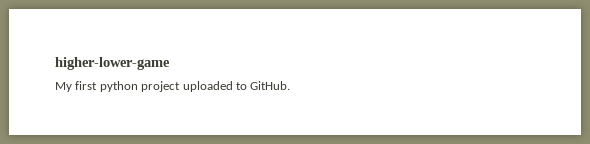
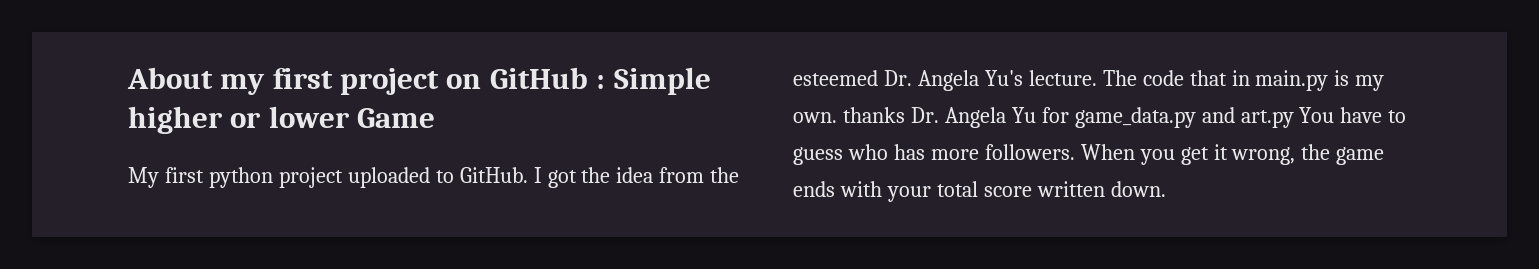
- higher-lower-game
+ About my first project on GitHub : Simple higher or lower Game
+ I got the idea from the esteemed Dr. Angela Yu's lecture. The code that in main.py is my own. thanks Dr. Angela Yu for game_data.py and art.py You have to guess who has more followers. When you get it wrong, the game ends with your total score written down.

